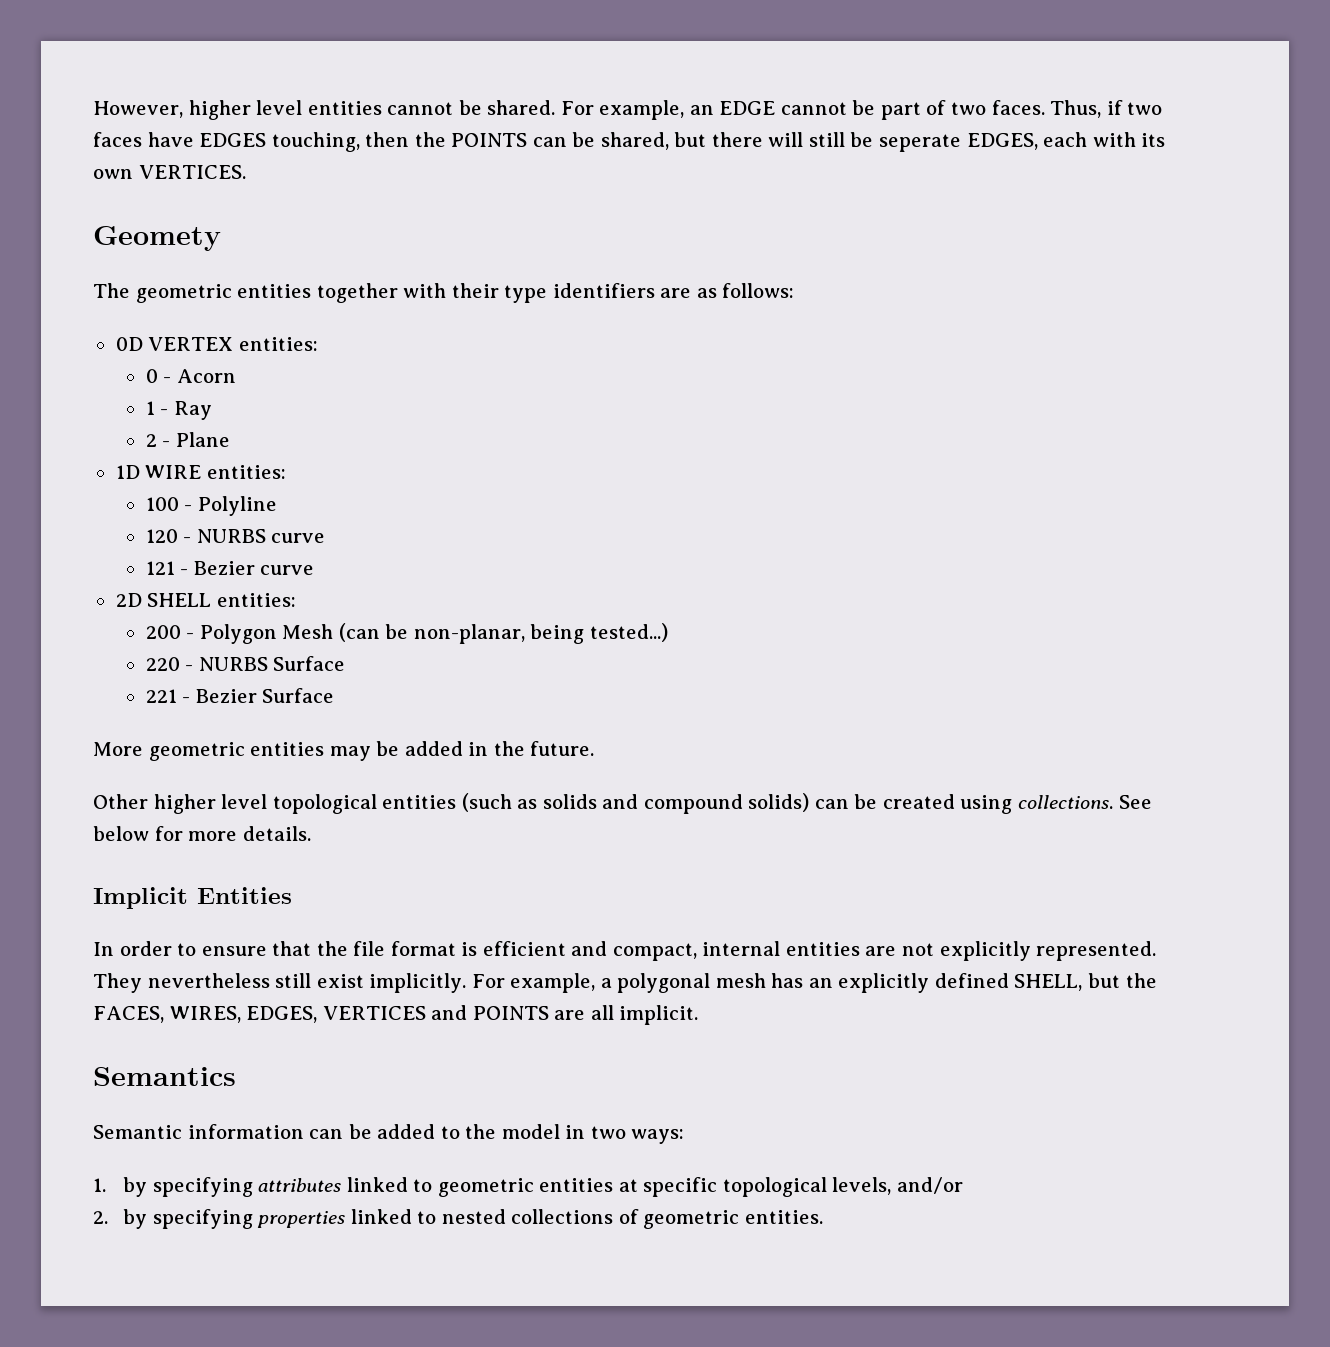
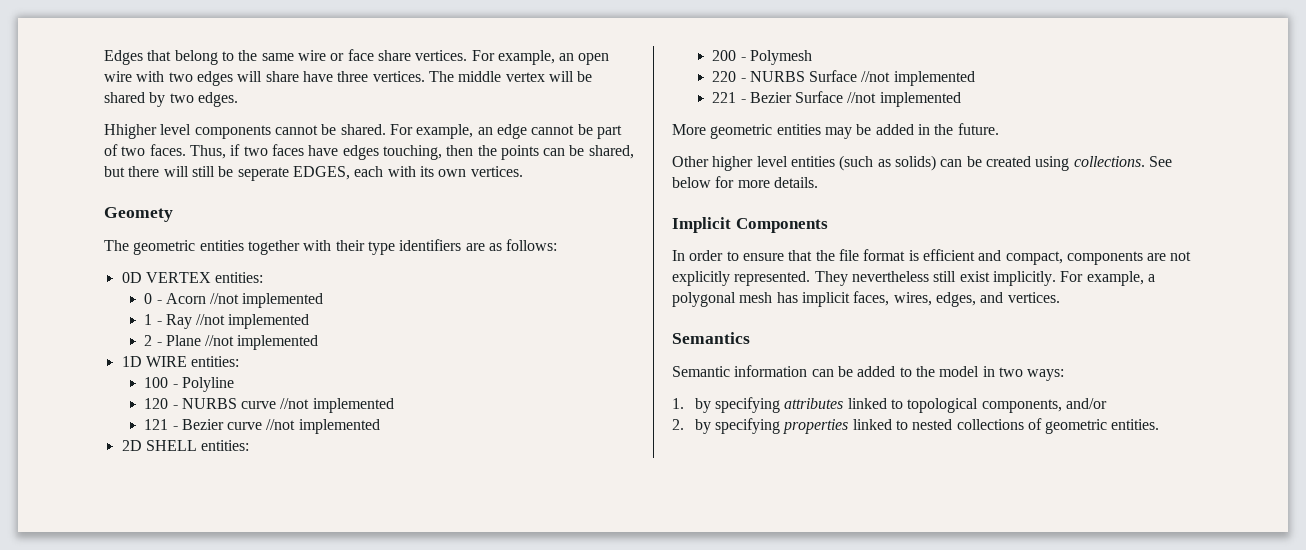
- However, higher level entities cannot be shared.
+ Edges that belong to the same wire or face share vertices. For example, an open wire with two edges will share have three vertices. The middle vertex will be shared by two edges.
+ Hhigher level components cannot be shared.
- For example, an EDGE cannot be part of two faces.
+ For example, an edge cannot be part of two faces.
- Thus, if two faces have EDGES touching, then the POINTS can be shared, but there will still be seperate EDGES, each with its own VERTICES.
+ Thus, if two faces have edges touching, then the points can be shared, but there will still be seperate EDGES, each with its own vertices.
- 0 - Acorn
+ 0 - Acorn //not implemented
- 1 - Ray
+ 1 - Ray //not implemented
- 2 - Plane
+ 2 - Plane //not implemented
- 120 - NURBS curve
+ 120 - NURBS curve //not implemented
- 121 - Bezier curve
+ 121 - Bezier curve //not implemented
- 200 - Polygon Mesh (can be non-planar, being tested...)
+ 200 - Polymesh
- 220 - NURBS Surface
+ 220 - NURBS Surface //not implemented
- 221 - Bezier Surface
+ 221 - Bezier Surface //not implemented
- Other higher level topological entities (such as solids and compound solids) can be created using collections.
+ Other higher level entities (such as solids) can be created using collections.
- Implicit Entities
+ Implicit Components
- In order to ensure that the file format is efficient and compact, internal entities are not explicitly represented.
+ In order to ensure that the file format is efficient and compact, components are not explicitly represented.
- For example, a polygonal mesh has an explicitly defined SHELL, but the FACES, WIRES, EDGES, VERTICES and POINTS are all implicit.
+ For example, a polygonal mesh has implicit faces, wires, edges, and vertices.
- 1. by specifying attributes linked to geometric entities at specific topological levels, and/or
+ 1. by specifying attributes linked to topological components, and/or

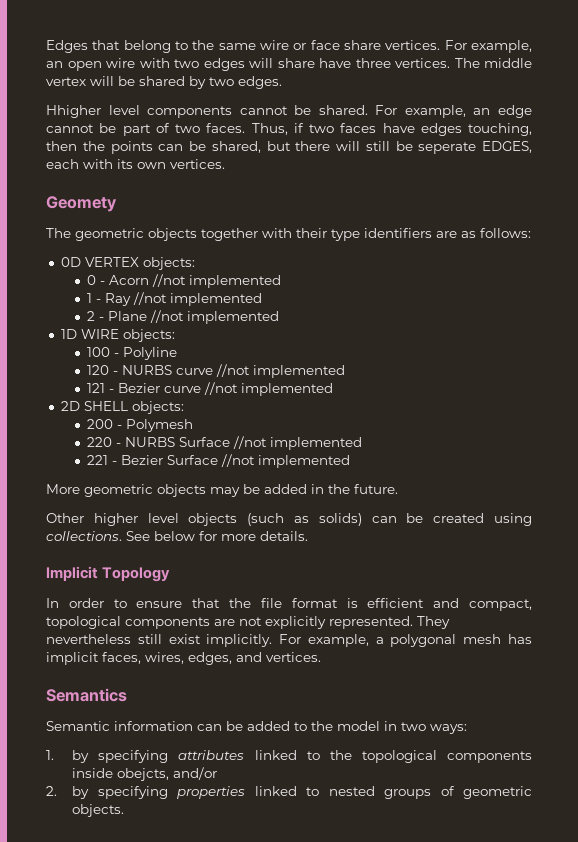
- The geometric entities together with their type identifiers are as follows:
+ The geometric objects together with their type identifiers are as follows:
- 0D VERTEX entities:
+ 0D VERTEX objects:
- 1D WIRE entities:
+ 1D WIRE objects:
- 2D SHELL entities:
+ 2D SHELL objects:
- More geometric entities may be added in the future.
+ More geometric objects may be added in the future.
- Other higher level entities (such as solids) can be created using collections.
+ Other higher level objects (such as solids) can be created using collections.
- Implicit Components
+ Implicit Topology
- In order to ensure that the file format is efficient and compact, components are not explicitly represented.
+ In order to ensure that the file format is efficient and compact, topological components are not explicitly represented.
- 1. by specifying attributes linked to topological components, and/or
+ 1. by specifying attributes linked to the topological components inside obejcts, and/or
- 2. by specifying properties linked to nested collections of geometric entities.
+ 2. by specifying properties linked to nested groups of geometric objects.

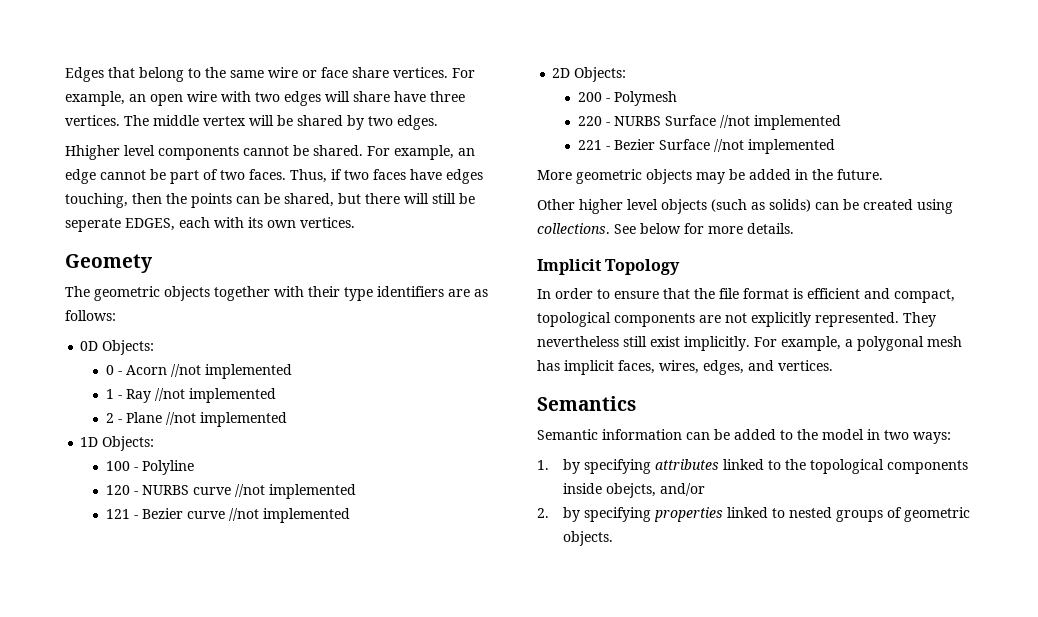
- 0D VERTEX objects:
+ 0D Objects:
- 1D WIRE objects:
+ 1D Objects:
- 2D SHELL objects:
+ 2D Objects:

